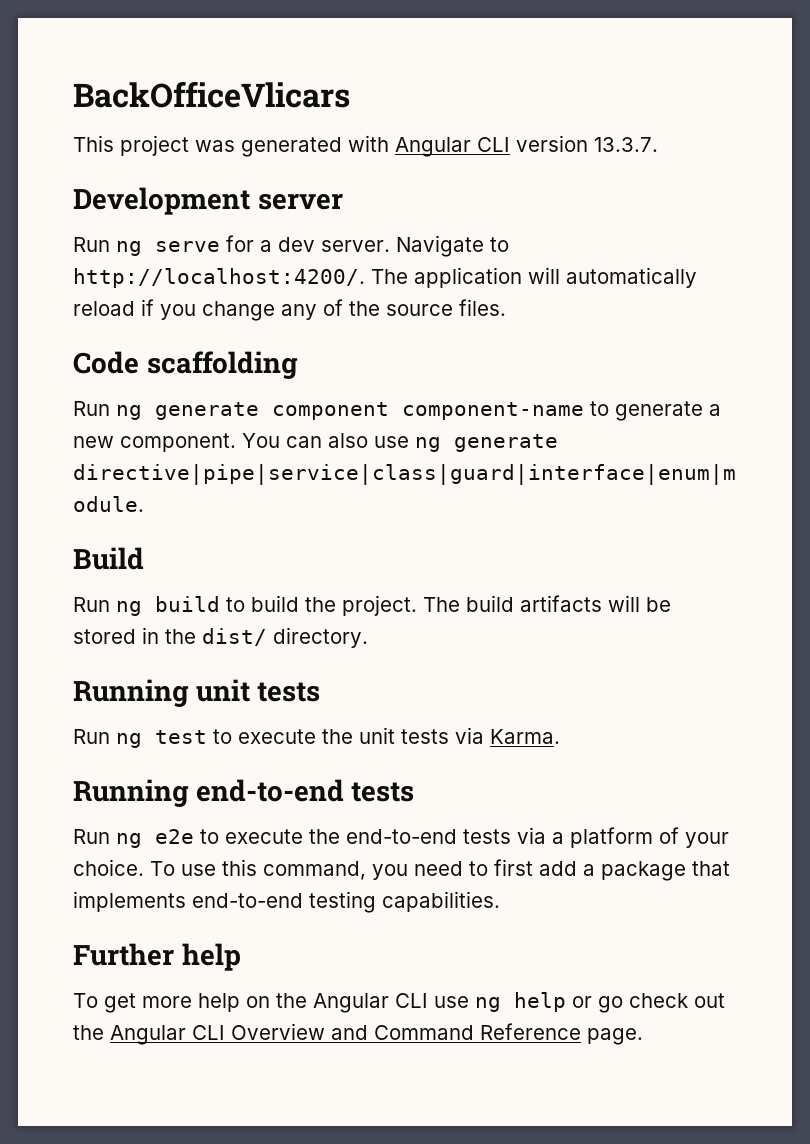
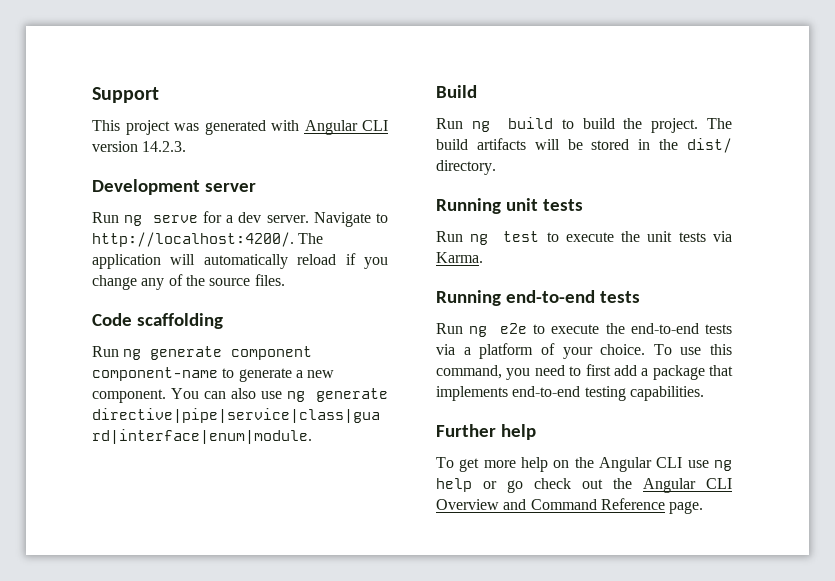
- BackOfficeVlicars
+ Support
- This project was generated with Angular CLI version 13.3.7.
+ This project was generated with Angular CLI version 14.2.3.

